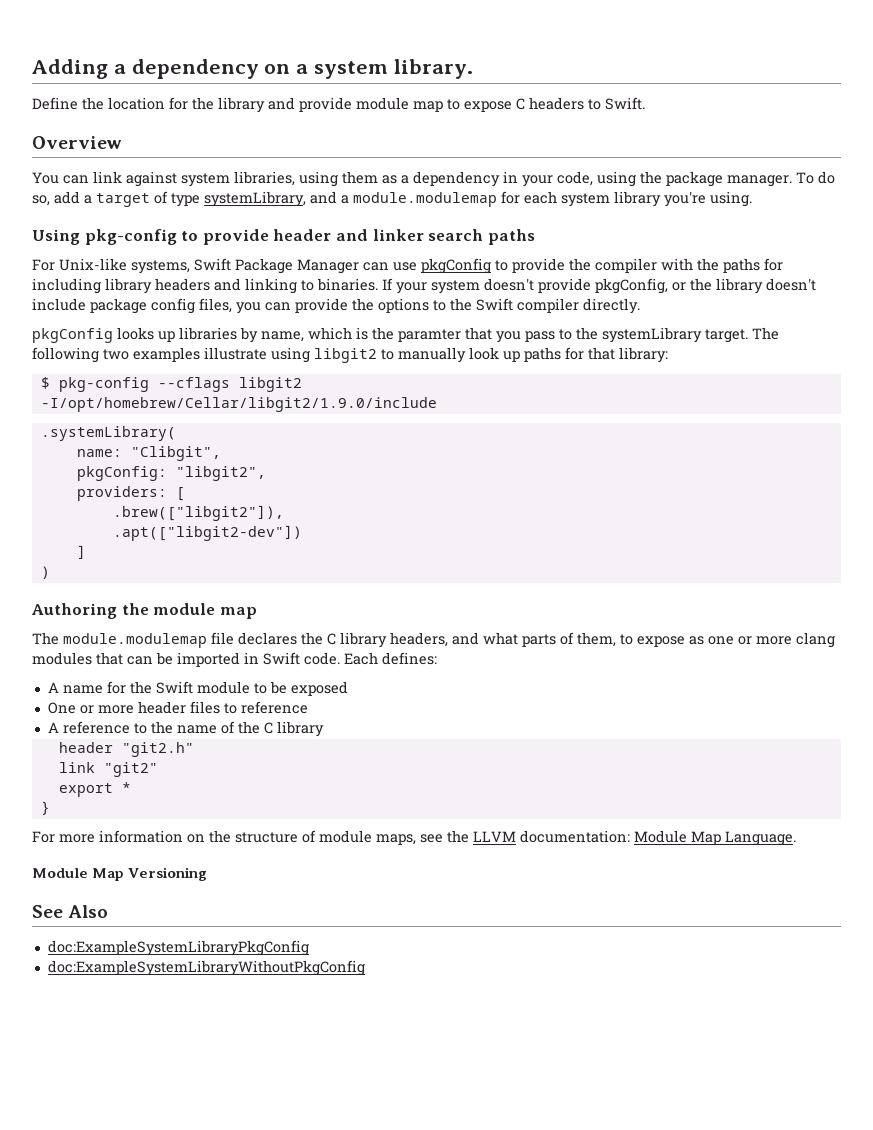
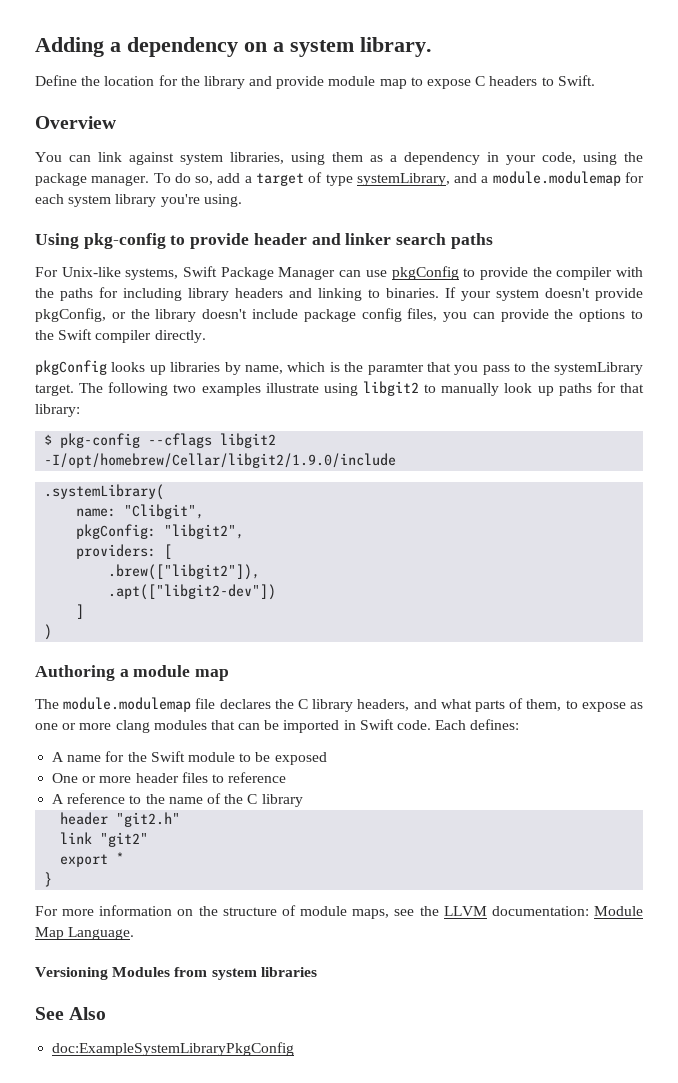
- Authoring the module map
+ Authoring a module map
- Module Map Versioning
+ Versioning Modules from system libraries
- doc:ExampleSystemLibraryWithoutPkgConfig

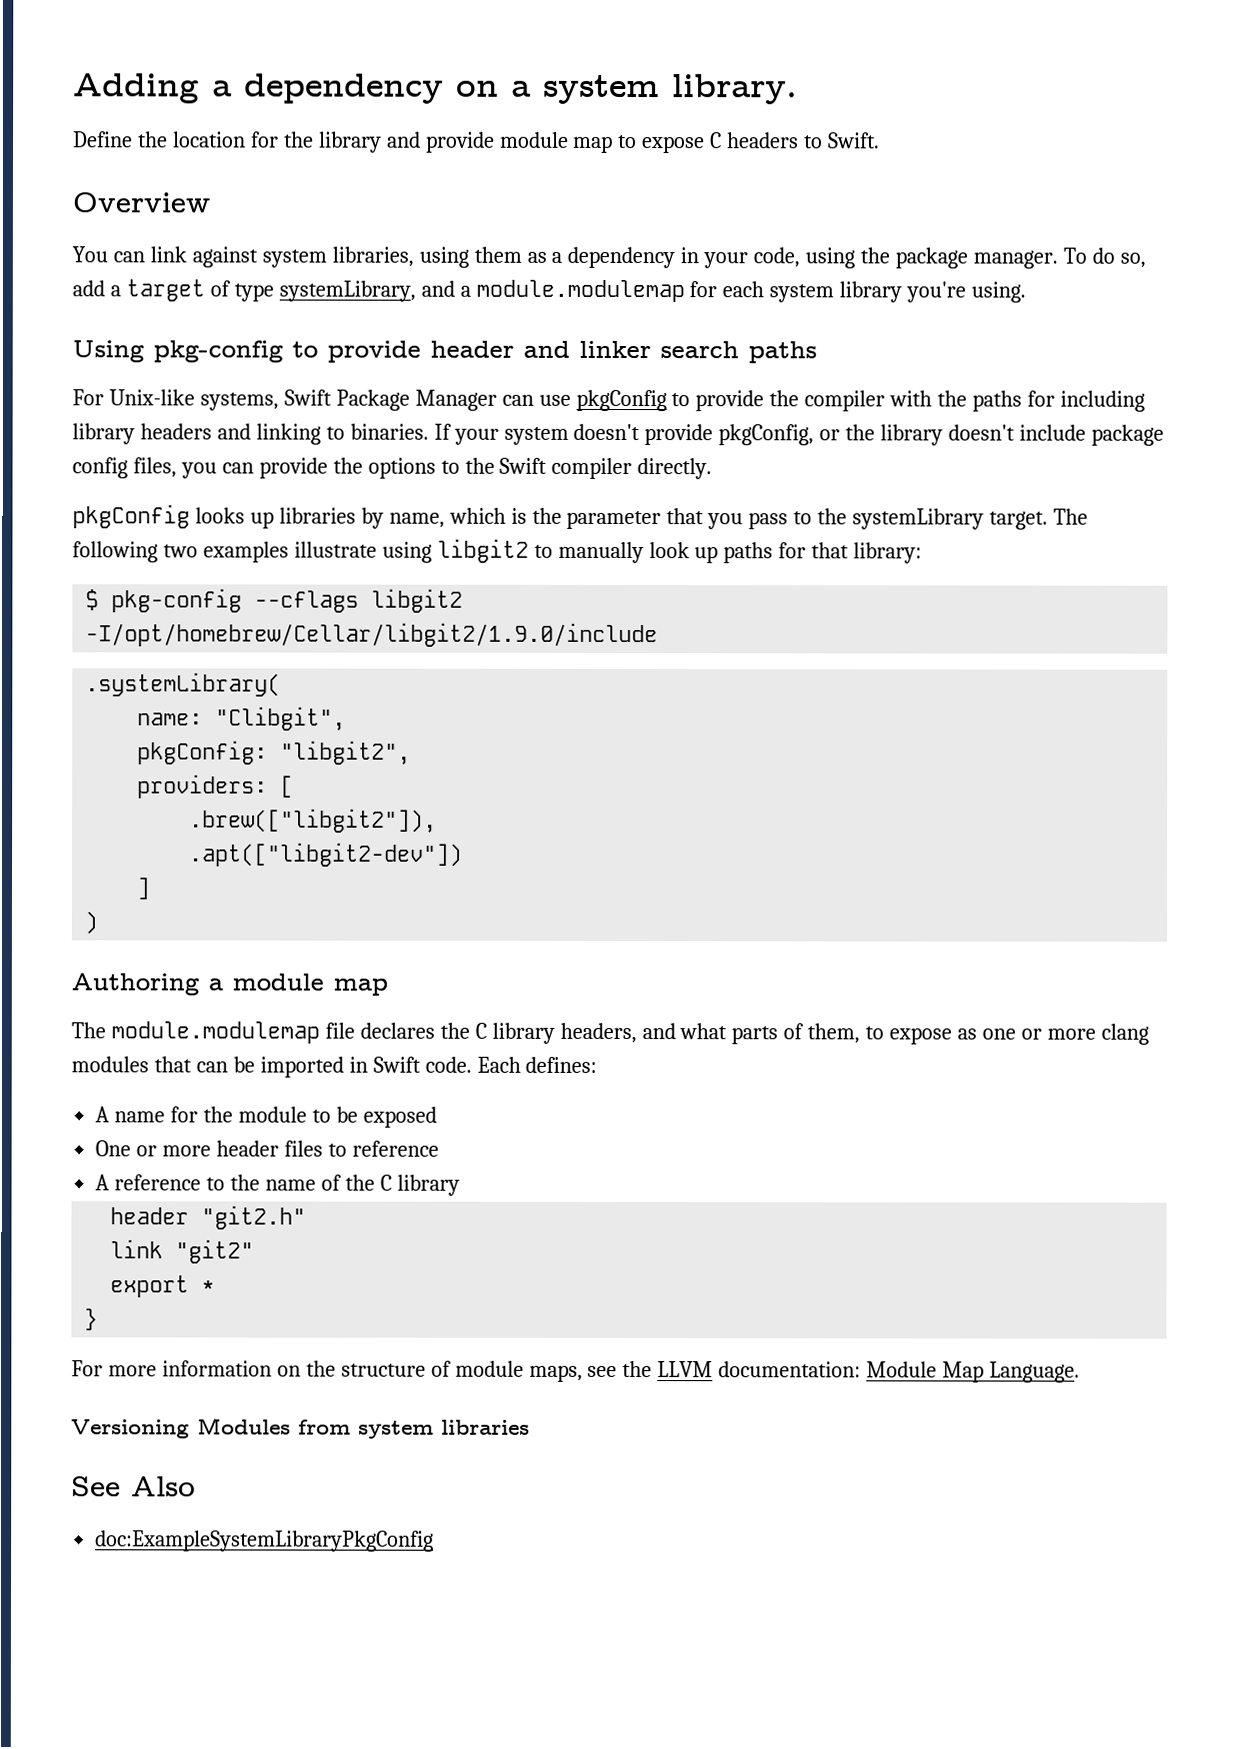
- pkgConfig looks up libraries by name, which is the paramter that you pass to the systemLibrary target.
+ pkgConfig looks up libraries by name, which is the parameter that you pass to the systemLibrary target.
- A name for the Swift module to be exposed
+ A name for the module to be exposed

